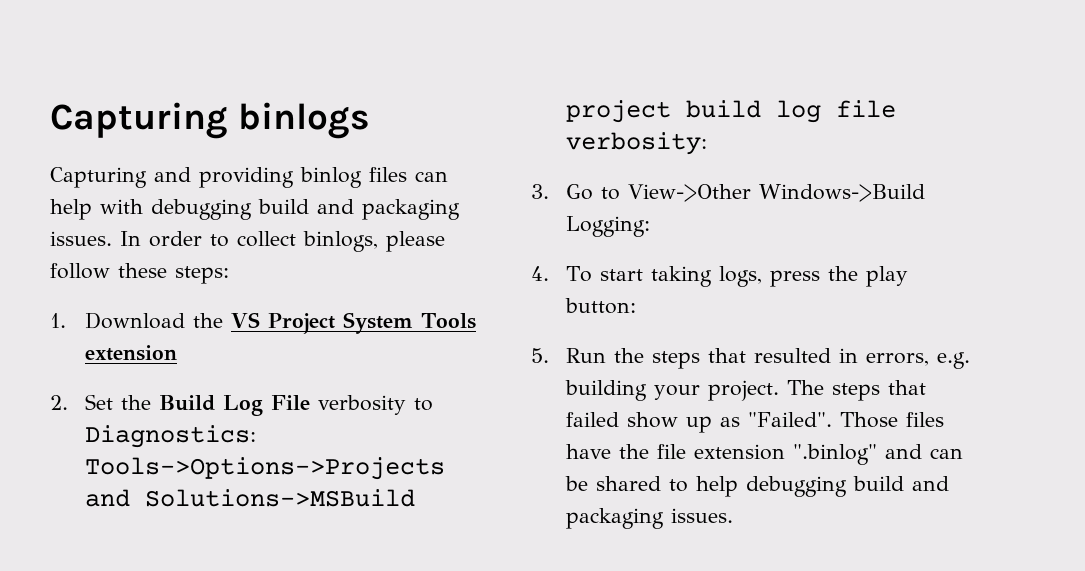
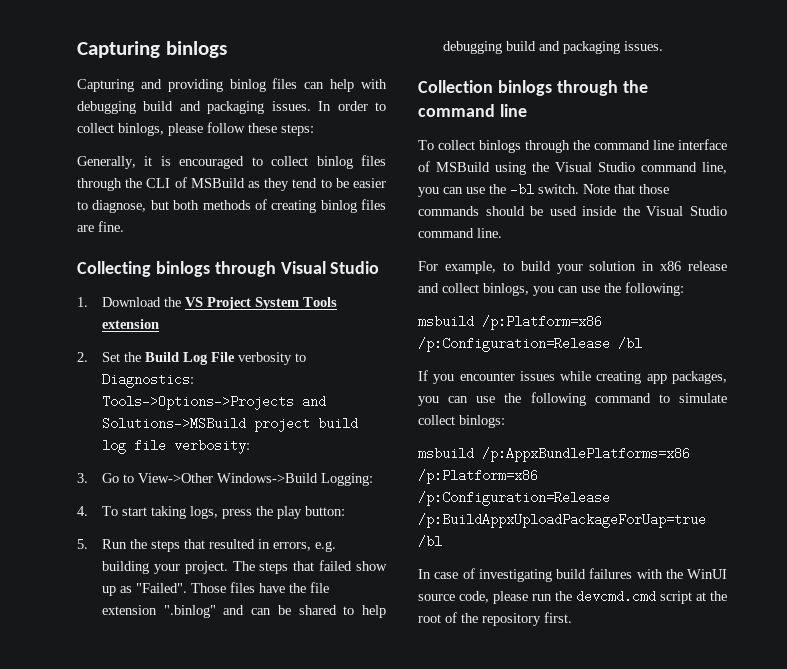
+ Generally, it is encouraged to collect binlog files through the CLI of MSBuild as they tend to be easier to diagnose, but both methods of creating binlog files are fine.
+ Collecting binlogs through Visual Studio
+ Collection binlogs through the command line
+ To collect binlogs through the command line interface of MSBuild using the Visual Studio command line, you can use the -bl switch. Note that those commands should be used inside the Visual Studio command line.
+ For example, to build your solution in x86 release and collect binlogs, you can use the following:
+ msbuild /p:Platform=x86 /p:Configuration=Release /bl
+ If you encounter issues while creating app packages, you can use the following command to simulate collect binlogs:
+ msbuild /p:AppxBundlePlatforms=x86 /p:Platform=x86 /p:Configuration=Release /p:BuildAppxUploadPackageForUap=true /bl
+ In case of investigating build failures with the WinUI source code, please run the devcmd.cmd script at the root of the repository first.

